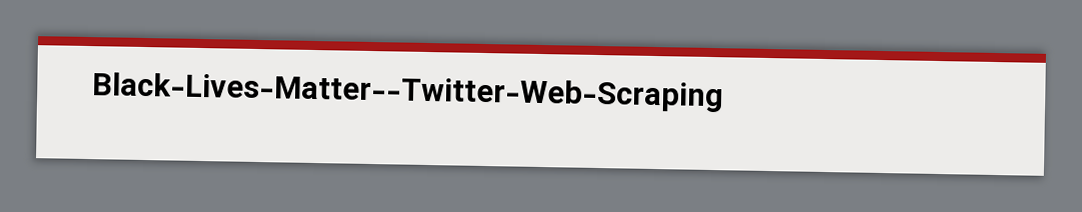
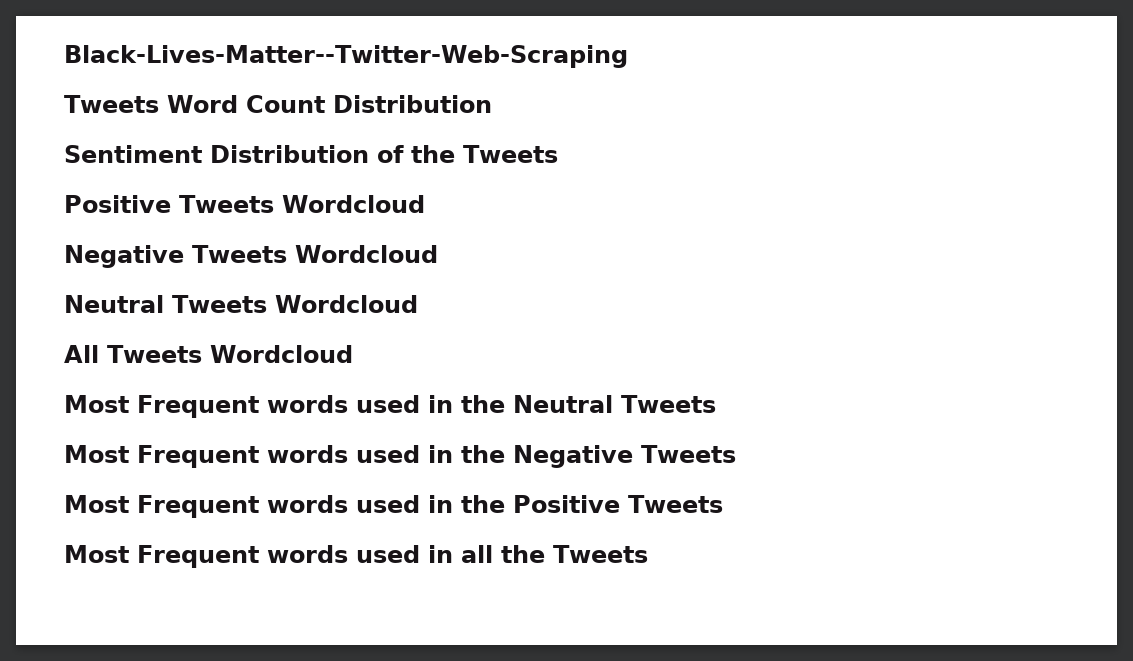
+ Tweets Word Count Distribution
+ Sentiment Distribution of the Tweets
+ Positive Tweets Wordcloud
+ Negative Tweets Wordcloud
+ Neutral Tweets Wordcloud
+ All Tweets Wordcloud
+ Most Frequent words used in the Neutral Tweets
+ Most Frequent words used in the Negative Tweets
+ Most Frequent words used in the Positive Tweets
+ Most Frequent words used in all the Tweets

